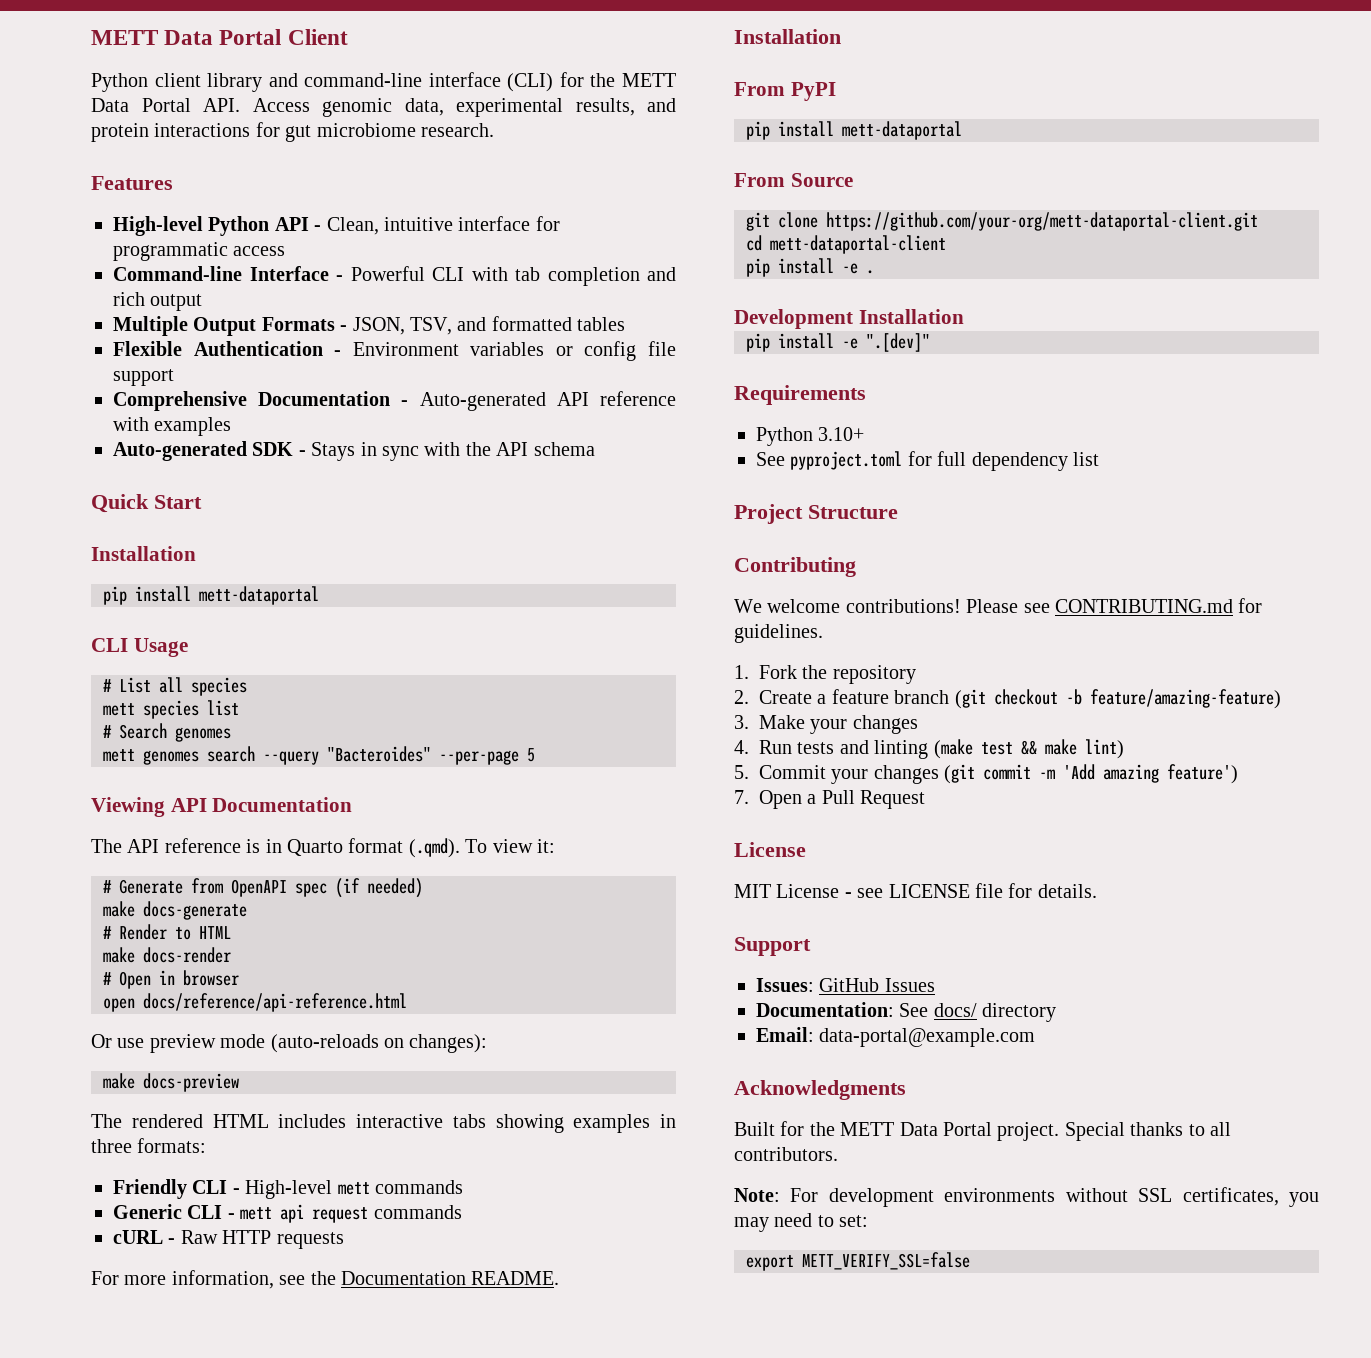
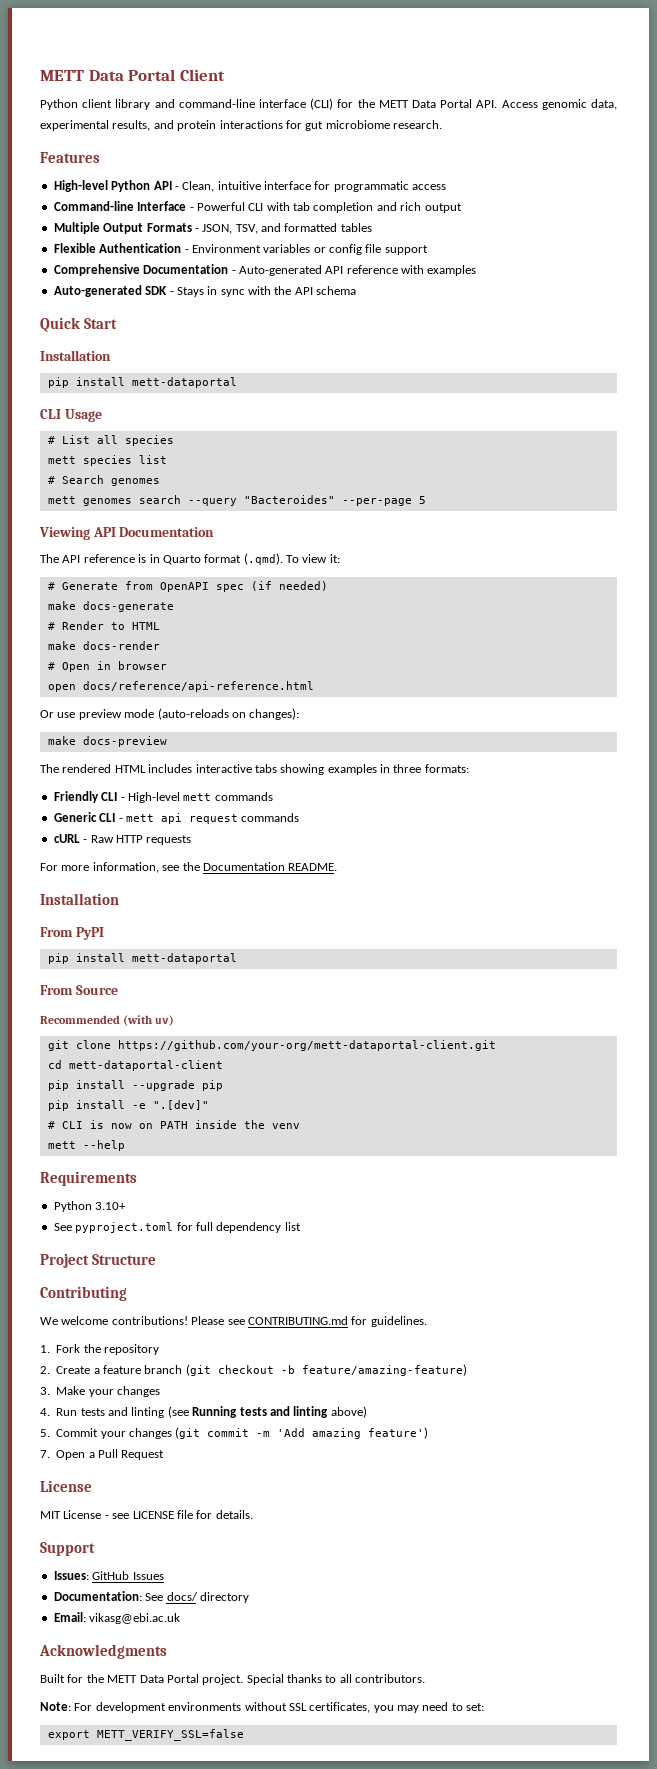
+ Recommended (with uv)
- pip install -e .
- Development Installation
+ pip install --upgrade pip
+ # CLI is now on PATH inside the venv
+ mett --help
- 4. Run tests and linting (make test && make lint)
+ 4. Run tests and linting (see Running tests and linting above)
- Email: data-portal@example.com
+ Email: vikasg@ebi.ac.uk

